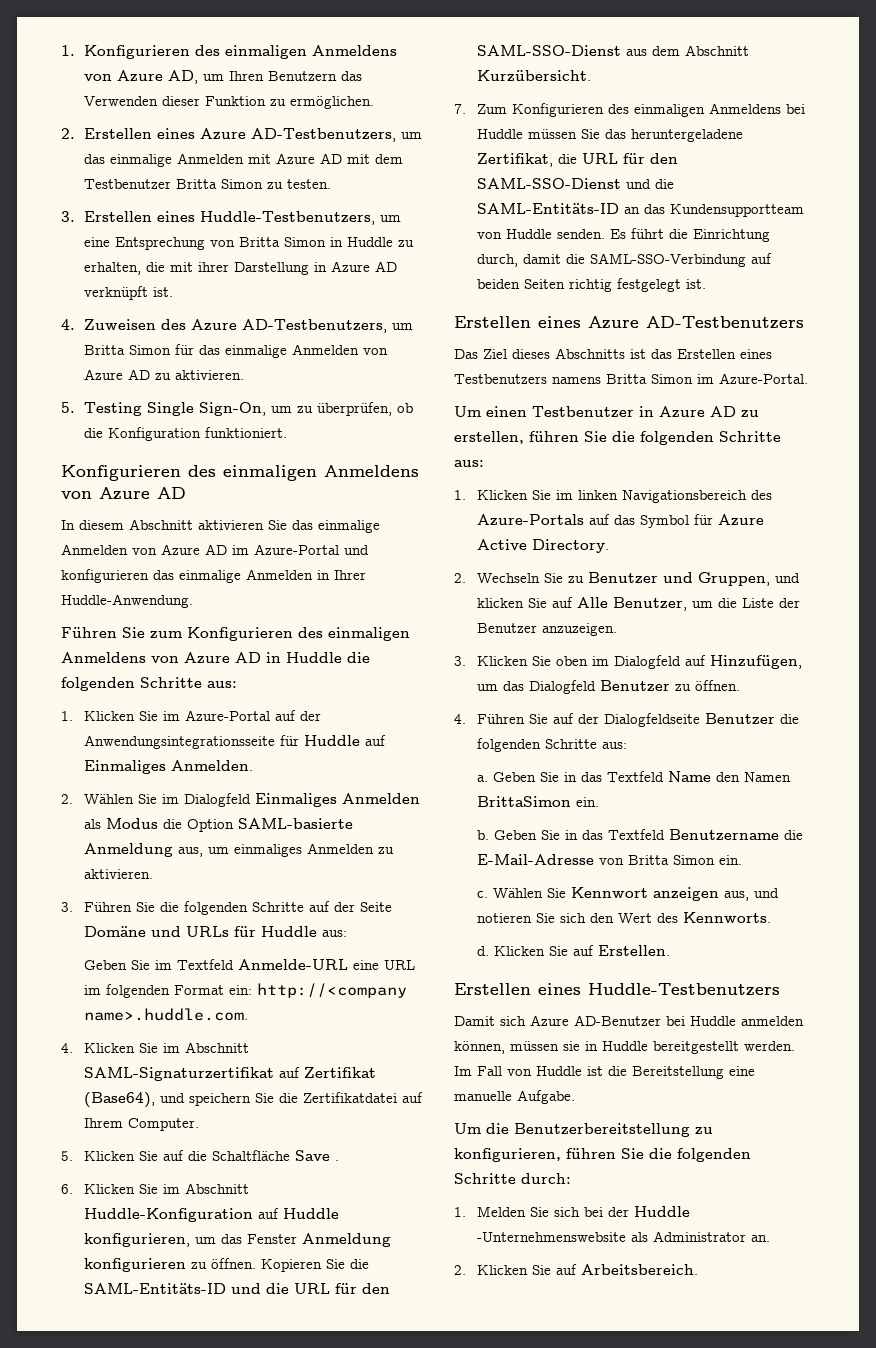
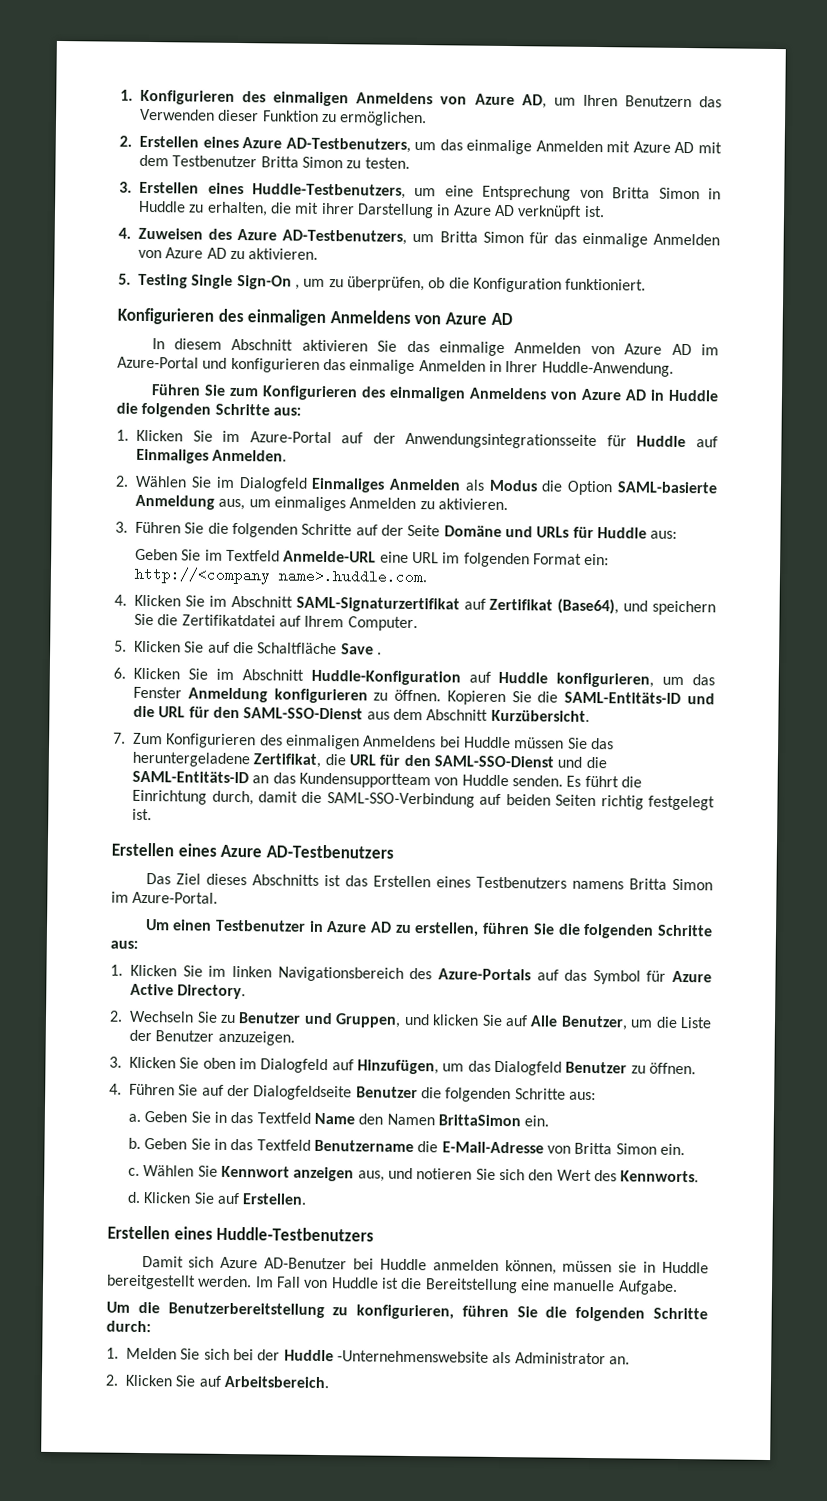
- 5. Testing Single Sign-On, um zu überprüfen, ob die Konfiguration funktioniert.
+ 5. Testing Single Sign-On , um zu überprüfen, ob die Konfiguration funktioniert.

